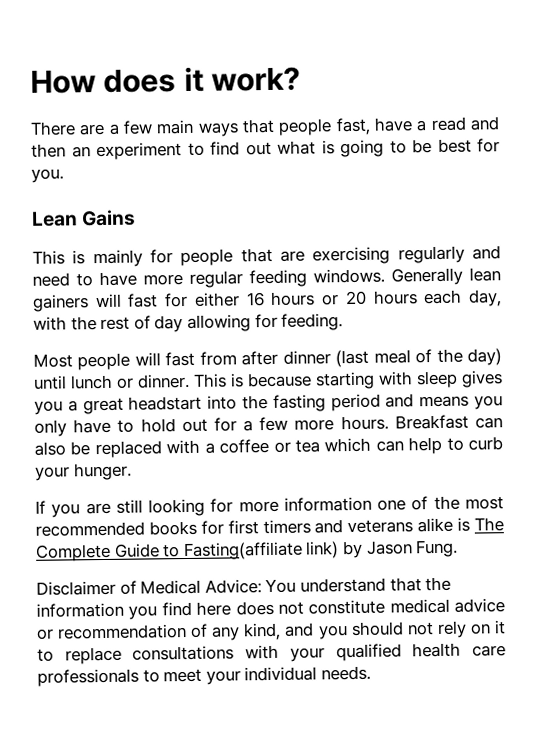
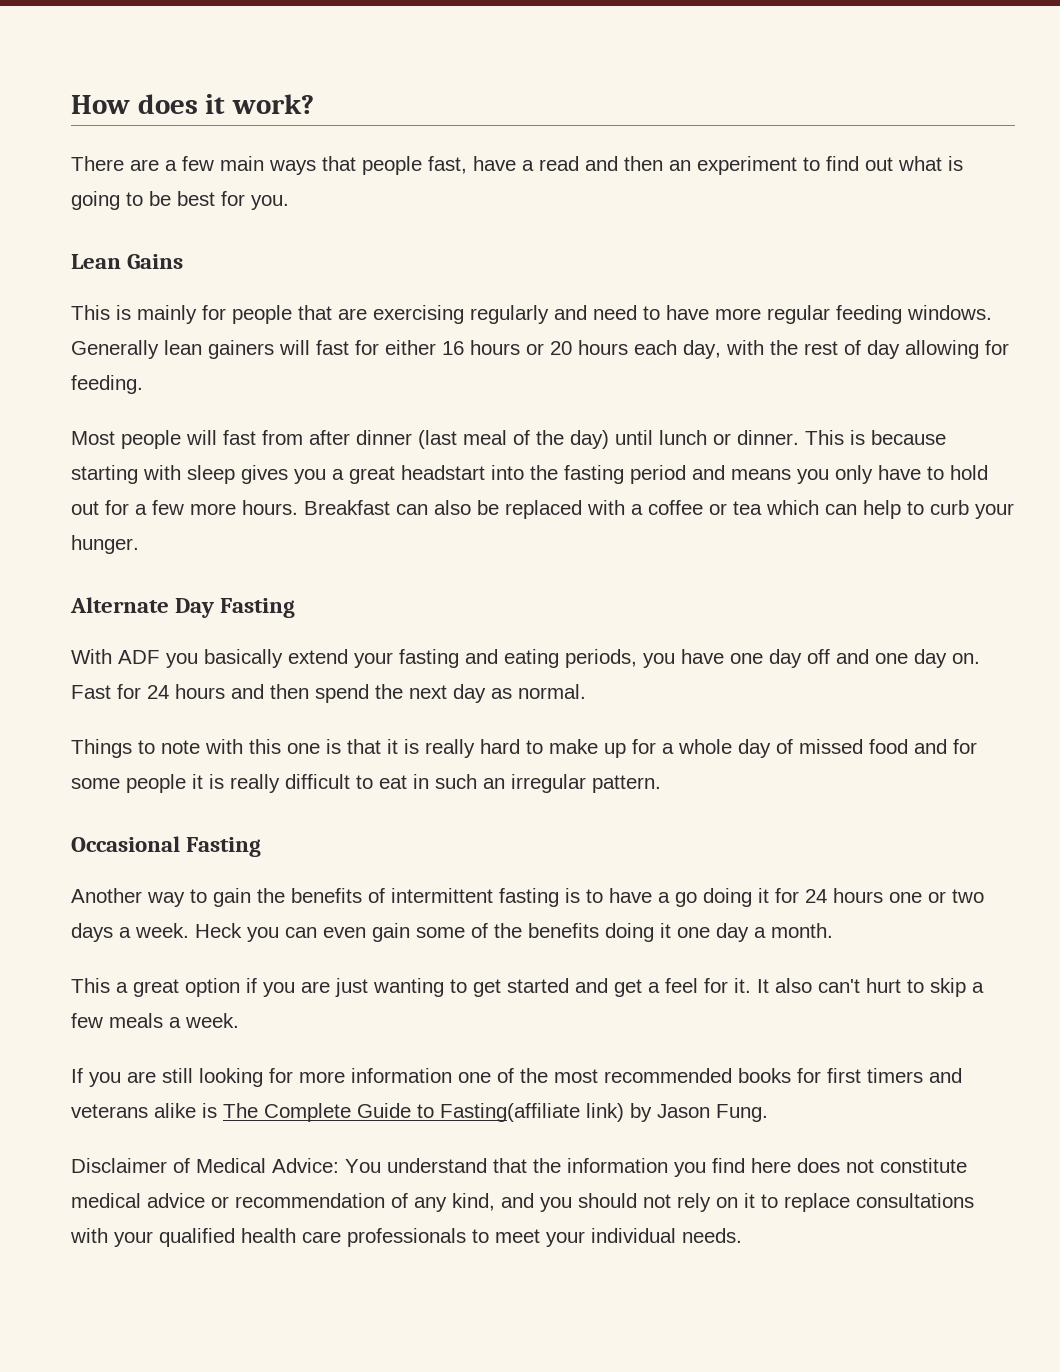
+ Alternate Day Fasting
+ With ADF you basically extend your fasting and eating periods, you have one day off and one day on. Fast for 24 hours and then spend the next day as normal.
+ Things to note with this one is that it is really hard to make up for a whole day of missed food and for some people it is really difficult to eat in such an irregular pattern.
+ Occasional Fasting
+ Another way to gain the benefits of intermittent fasting is to have a go doing it for 24 hours one or two days a week. Heck you can even gain some of the benefits doing it one day a month.
+ This a great option if you are just wanting to get started and get a feel for it. It also can't hurt to skip a few meals a week.

